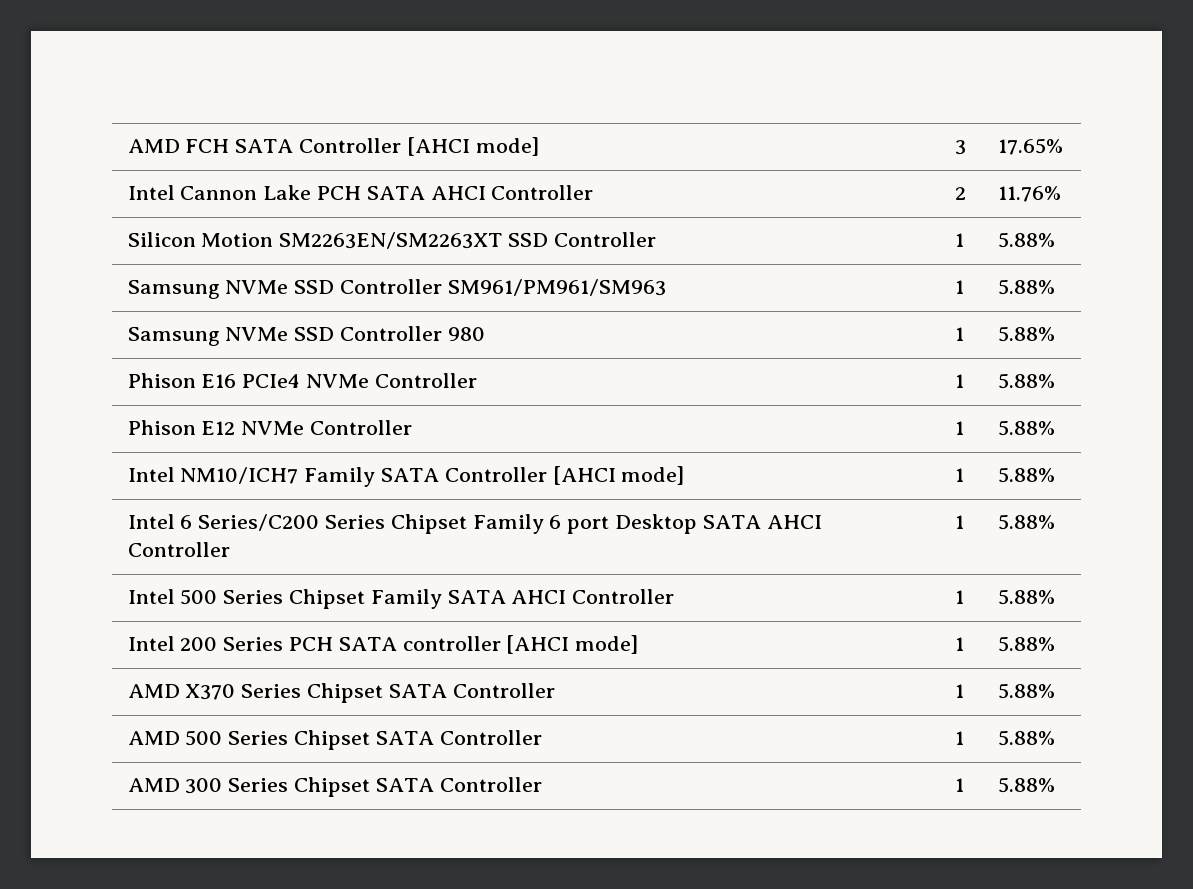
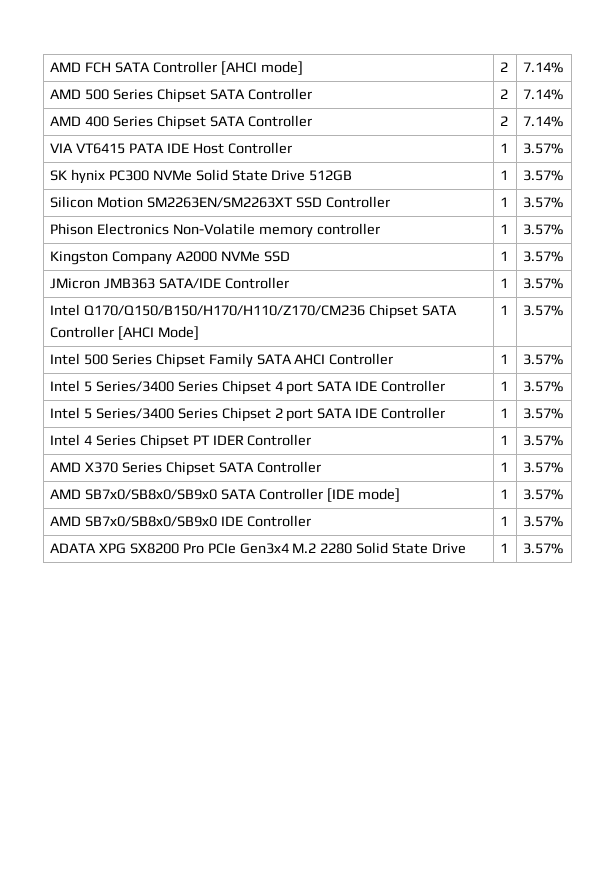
- AMD FCH SATA Controller [AHCI mode] | 3 | 17.65%
- Intel Cannon Lake PCH SATA AHCI Controller | 2 | 11.76%
+ AMD FCH SATA Controller [AHCI mode] | 2 | 7.14%
+ AMD 500 Series Chipset SATA Controller | 2 | 7.14%
+ AMD 400 Series Chipset SATA Controller | 2 | 7.14%
+ VIA VT6415 PATA IDE Host Controller | 1 | 3.57%
+ SK hynix PC300 NVMe Solid State Drive 512GB | 1 | 3.57%
- Silicon Motion SM2263EN/SM2263XT SSD Controller | 1 | 5.88%
- Samsung NVMe SSD Controller SM961/PM961/SM963 | 1 | 5.88%
- Samsung NVMe SSD Controller 980 | 1 | 5.88%
- Phison E16 PCIe4 NVMe Controller | 1 | 5.88%
- Phison E12 NVMe Controller | 1 | 5.88%
- Intel NM10/ICH7 Family SATA Controller [AHCI mode] | 1 | 5.88%
- Intel 6 Series/C200 Series Chipset Family 6 port Desktop SATA AHCI Controller | 1 | 5.88%
+ Silicon Motion SM2263EN/SM2263XT SSD Controller | 1 | 3.57%
+ Phison Electronics Non-Volatile memory controller | 1 | 3.57%
+ Kingston Company A2000 NVMe SSD | 1 | 3.57%
+ JMicron JMB363 SATA/IDE Controller | 1 | 3.57%
+ Intel Q170/Q150/B150/H170/H110/Z170/CM236 Chipset SATA Controller [AHCI Mode] | 1 | 3.57%
- Intel 500 Series Chipset Family SATA AHCI Controller | 1 | 5.88%
- Intel 200 Series PCH SATA controller [AHCI mode] | 1 | 5.88%
+ Intel 500 Series Chipset Family SATA AHCI Controller | 1 | 3.57%
+ Intel 5 Series/3400 Series Chipset 4 port SATA IDE Controller | 1 | 3.57%
+ Intel 5 Series/3400 Series Chipset 2 port SATA IDE Controller | 1 | 3.57%
+ Intel 4 Series Chipset PT IDER Controller | 1 | 3.57%
- AMD X370 Series Chipset SATA Controller | 1 | 5.88%
- AMD 500 Series Chipset SATA Controller | 1 | 5.88%
- AMD 300 Series Chipset SATA Controller | 1 | 5.88%
+ AMD X370 Series Chipset SATA Controller | 1 | 3.57%
+ AMD SB7x0/SB8x0/SB9x0 SATA Controller [IDE mode] | 1 | 3.57%
+ AMD SB7x0/SB8x0/SB9x0 IDE Controller | 1 | 3.57%
+ ADATA XPG SX8200 Pro PCIe Gen3x4 M.2 2280 Solid State Drive | 1 | 3.57%

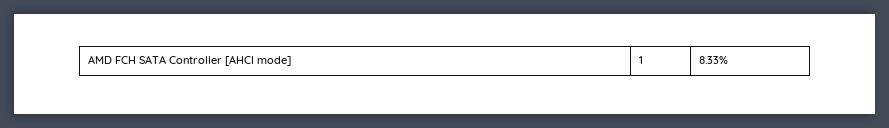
- AMD FCH SATA Controller [AHCI mode] | 2 | 7.14%
- AMD 500 Series Chipset SATA Controller | 2 | 7.14%
- AMD 400 Series Chipset SATA Controller | 2 | 7.14%
- VIA VT6415 PATA IDE Host Controller | 1 | 3.57%
- SK hynix PC300 NVMe Solid State Drive 512GB | 1 | 3.57%
- Silicon Motion SM2263EN/SM2263XT SSD Controller | 1 | 3.57%
- Phison Electronics Non-Volatile memory controller | 1 | 3.57%
- Kingston Company A2000 NVMe SSD | 1 | 3.57%
- JMicron JMB363 SATA/IDE Controller | 1 | 3.57%
- Intel Q170/Q150/B150/H170/H110/Z170/CM236 Chipset SATA Controller [AHCI Mode] | 1 | 3.57%
- Intel 500 Series Chipset Family SATA AHCI Controller | 1 | 3.57%
- Intel 5 Series/3400 Series Chipset 4 port SATA IDE Controller | 1 | 3.57%
- Intel 5 Series/3400 Series Chipset 2 port SATA IDE Controller | 1 | 3.57%
- Intel 4 Series Chipset PT IDER Controller | 1 | 3.57%
- AMD X370 Series Chipset SATA Controller | 1 | 3.57%
- AMD SB7x0/SB8x0/SB9x0 SATA Controller [IDE mode] | 1 | 3.57%
- AMD SB7x0/SB8x0/SB9x0 IDE Controller | 1 | 3.57%
- ADATA XPG SX8200 Pro PCIe Gen3x4 M.2 2280 Solid State Drive | 1 | 3.57%
+ AMD FCH SATA Controller [AHCI mode] | 1 | 8.33%

